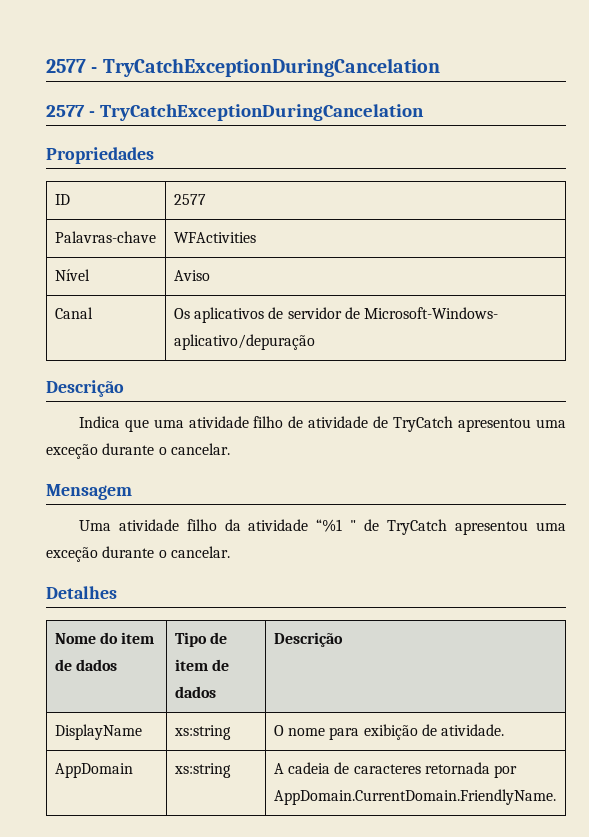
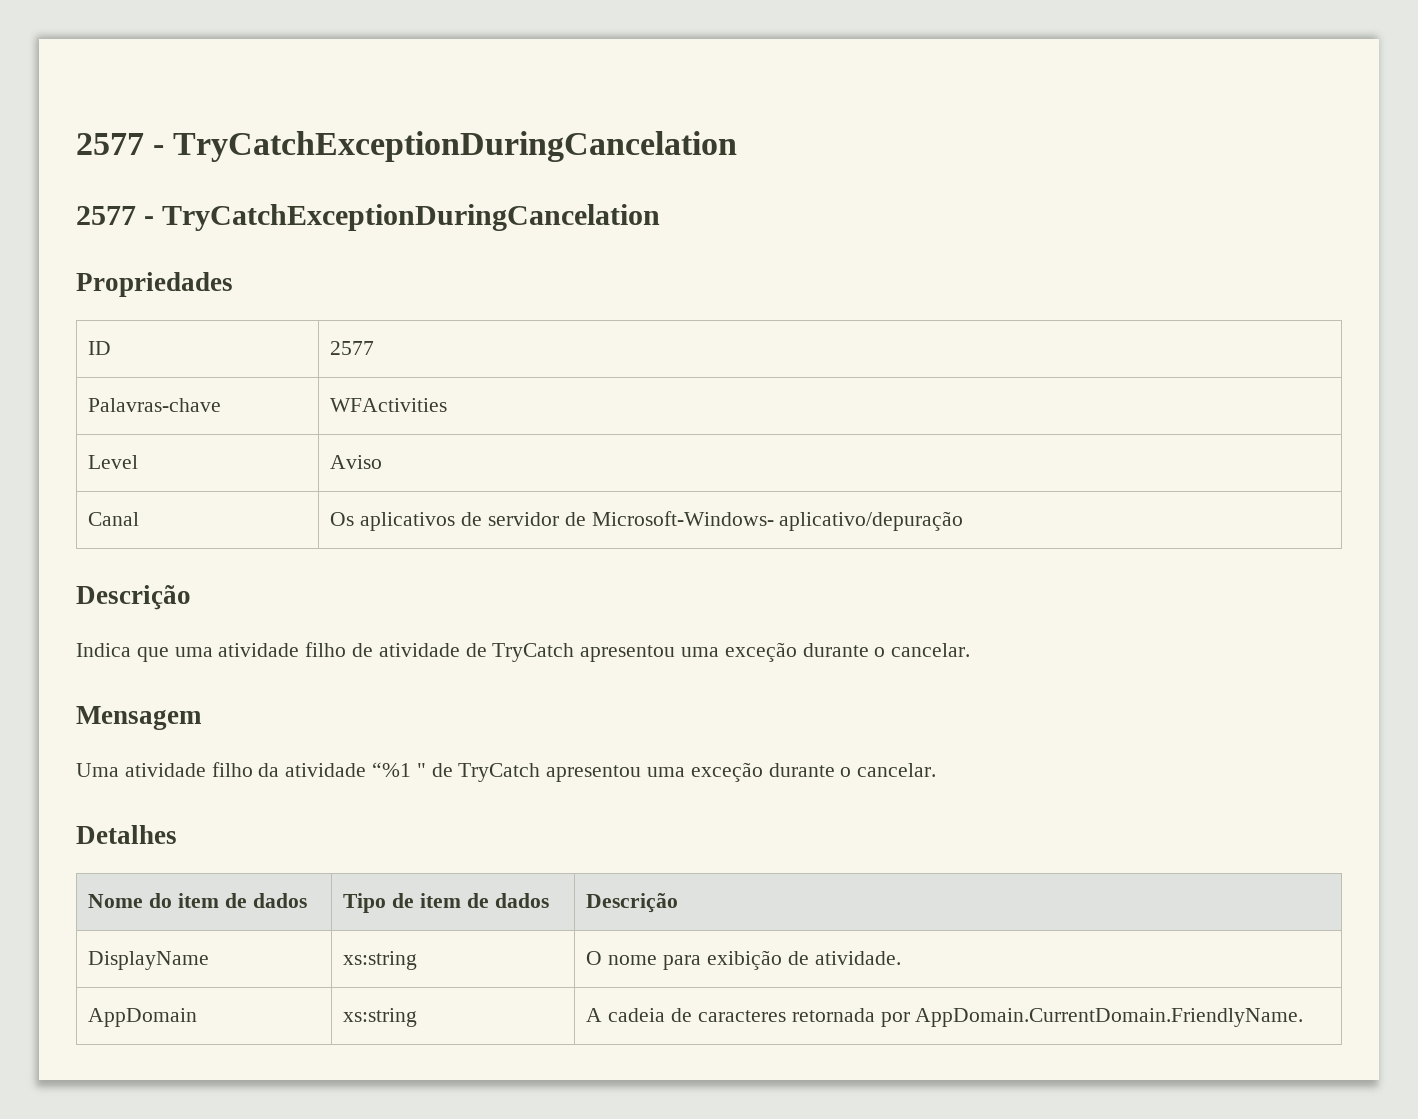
- Nível | Aviso
+ Level | Aviso

